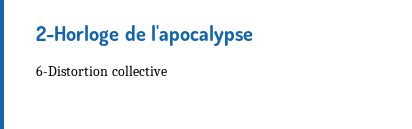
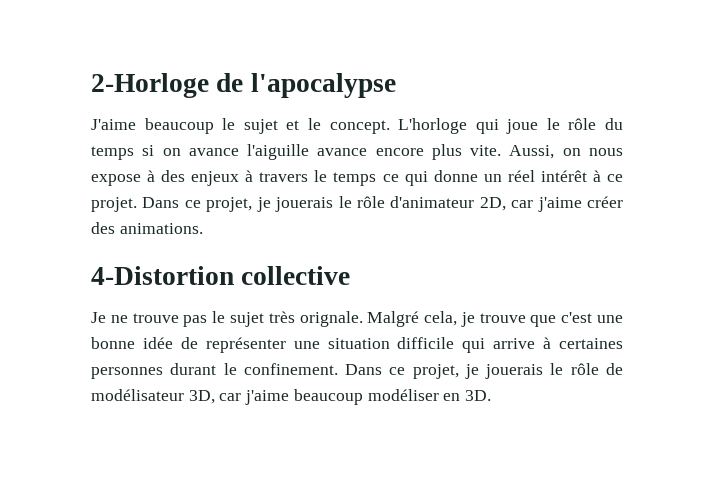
- 6-Distortion collective
+ J'aime beaucoup le sujet et le concept. L'horloge qui joue le rôle du temps si on avance l'aiguille avance encore plus vite. Aussi, on nous expose à des enjeux à travers le temps ce qui donne un réel intérêt à ce projet. Dans ce projet, je jouerais le rôle d'animateur 2D, car j'aime créer des animations.
+ 4-Distortion collective
+ Je ne trouve pas le sujet très orignale. Malgré cela, je trouve que c'est une bonne idée de représenter une situation difficile qui arrive à certaines personnes durant le confinement. Dans ce projet, je jouerais le rôle de modélisateur 3D, car j'aime beaucoup modéliser en 3D.

